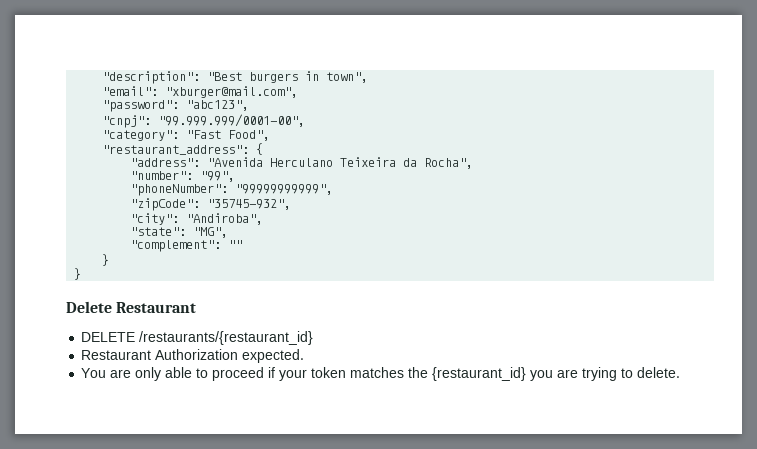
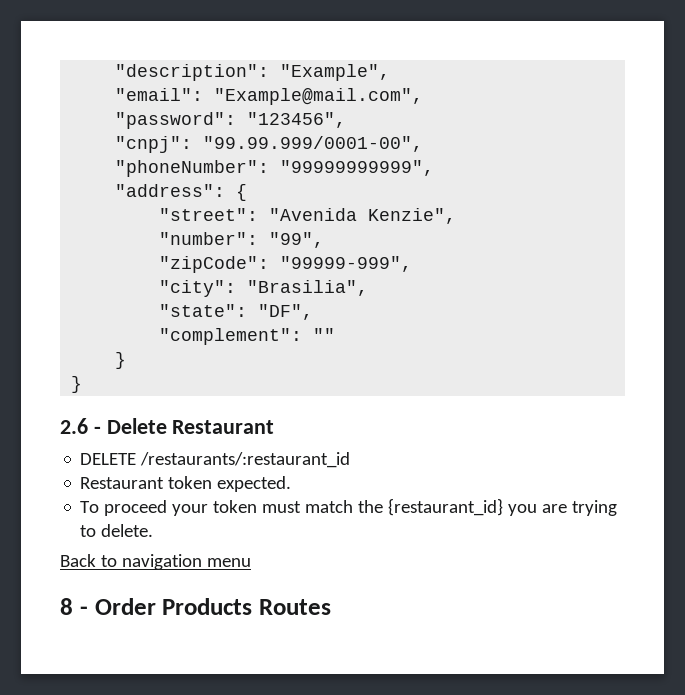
- "description": "Best burgers in town",
+ "description": "Example",
- "email": "xburger@mail.com",
+ "email": "Example@mail.com",
- "password": "abc123",
+ "password": "123456",
- "cnpj": "99.999.999/0001-00",
- "category": "Fast Food",
- "restaurant_address": {
- "address": "Avenida Herculano Teixeira da Rocha",
+ "cnpj": "99.99.999/0001-00",
+ "phoneNumber": "99999999999",
+ "address": {
+ "street": "Avenida Kenzie",
- "phoneNumber": "99999999999",
- "zipCode": "35745-932",
+ "zipCode": "99999-999",
- "city": "Andiroba",
+ "city": "Brasilia",
- "state": "MG",
+ "state": "DF",
- Delete Restaurant
+ 2.6 - Delete Restaurant
- DELETE /restaurants/{restaurant_id}
- Restaurant Authorization expected.
+ DELETE /restaurants/:restaurant_id
+ Restaurant token expected.
- You are only able to proceed if your token matches the {restaurant_id} you are trying to delete.
+ To proceed your token must match the {restaurant_id} you are trying to delete.
+ Back to navigation menu
+ 8 - Order Products Routes

